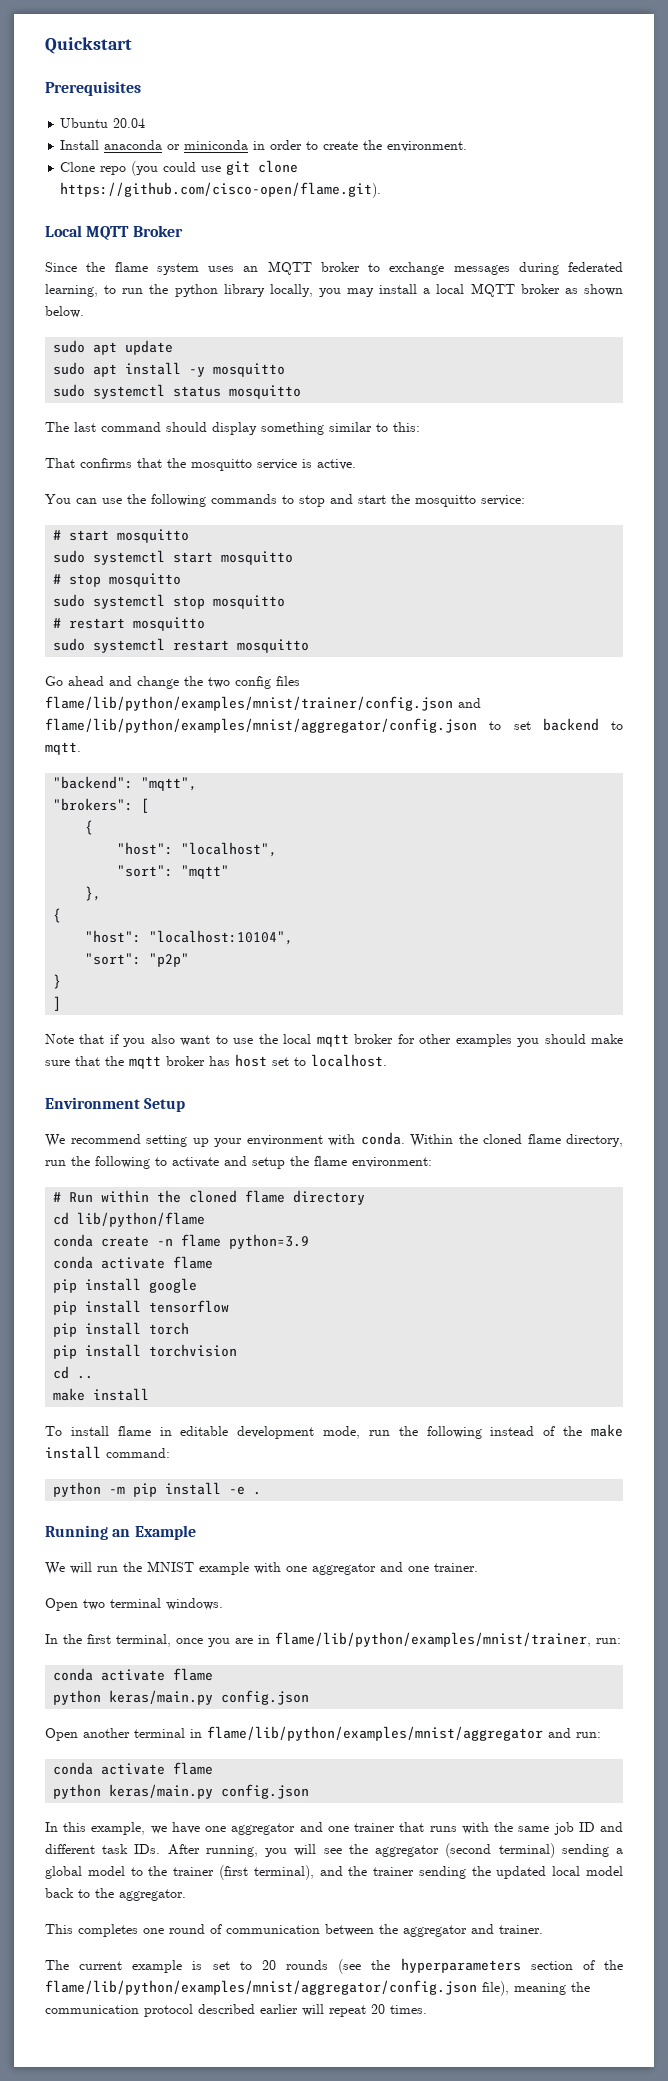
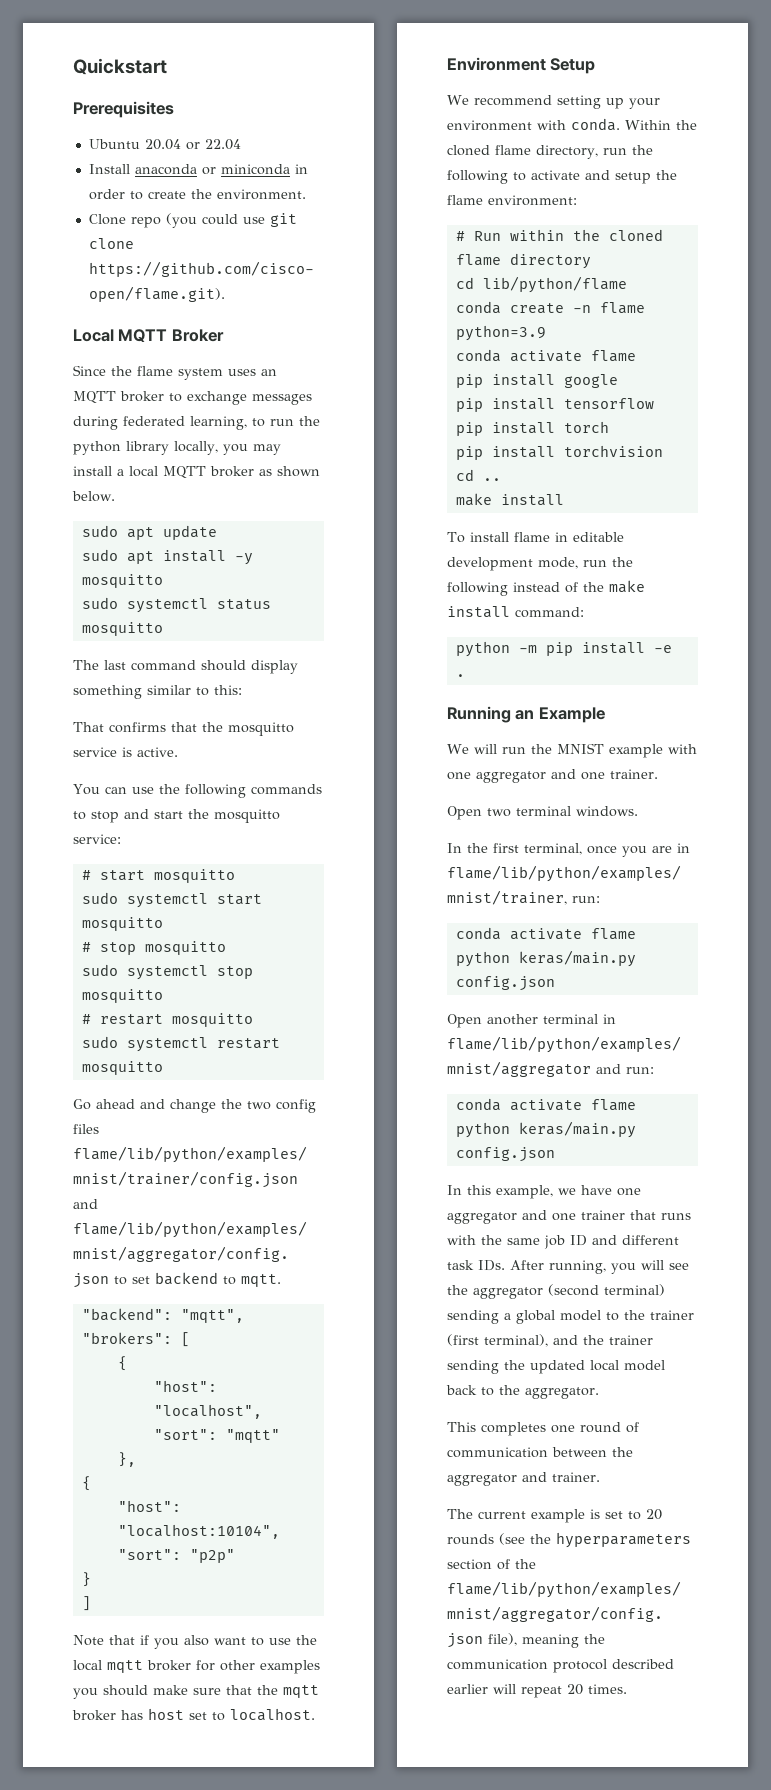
- Ubuntu 20.04
+ Ubuntu 20.04 or 22.04

